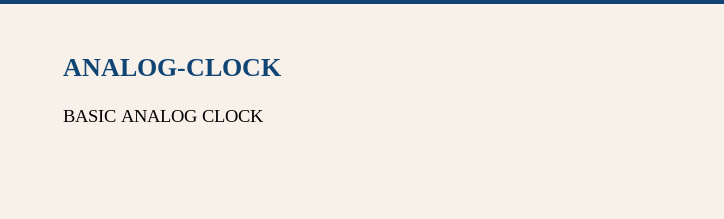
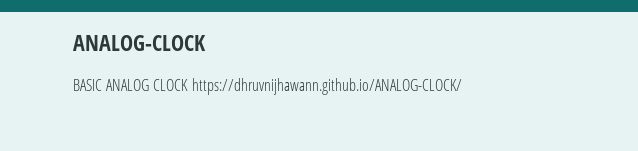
- BASIC ANALOG CLOCK
+ BASIC ANALOG CLOCK https://dhruvnijhawann.github.io/ANALOG-CLOCK/

